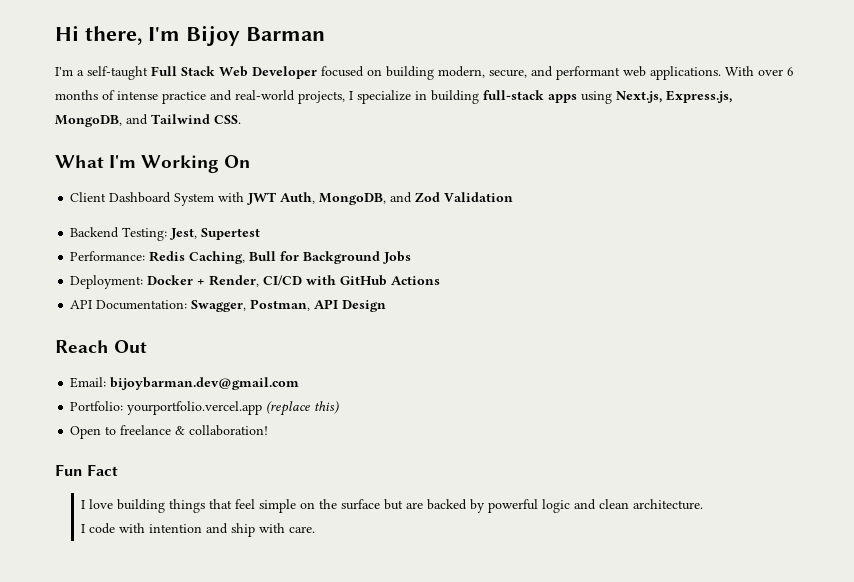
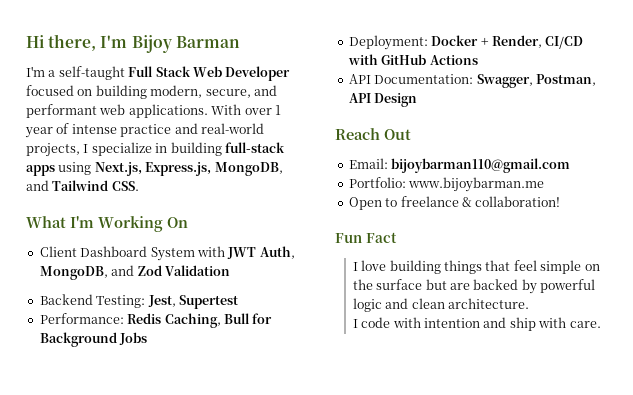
- With over 6 months of intense practice and real-world projects, I specialize in building full-stack apps using Next.js, Express.js, MongoDB, and Tailwind CSS.
+ With over 1 year of intense practice and real-world projects, I specialize in building full-stack apps using Next.js, Express.js, MongoDB, and Tailwind CSS.
- Email: bijoybarman.dev@gmail.com
+ Email: bijoybarman110@gmail.com
- Portfolio: yourportfolio.vercel.app (replace this)
+ Portfolio: www.bijoybarman.me

